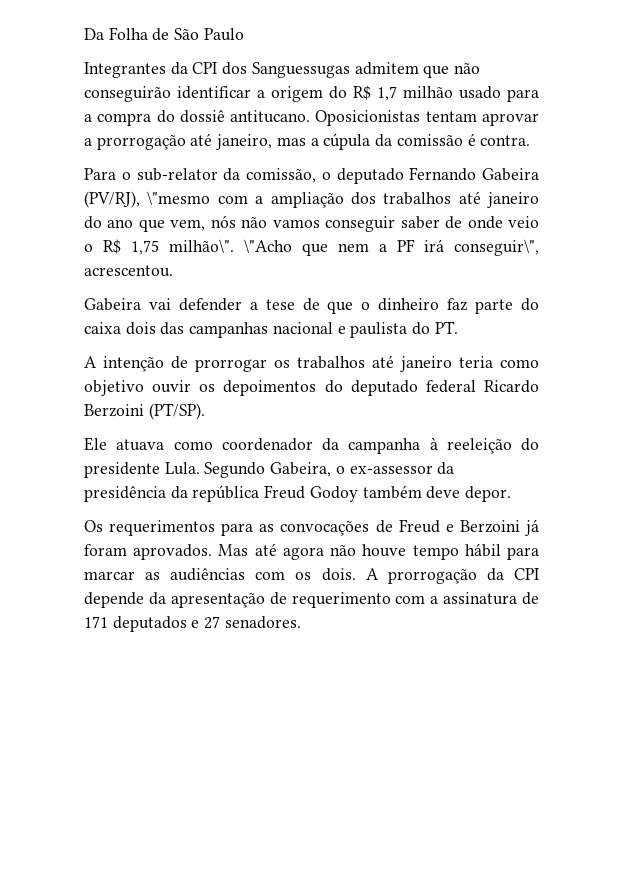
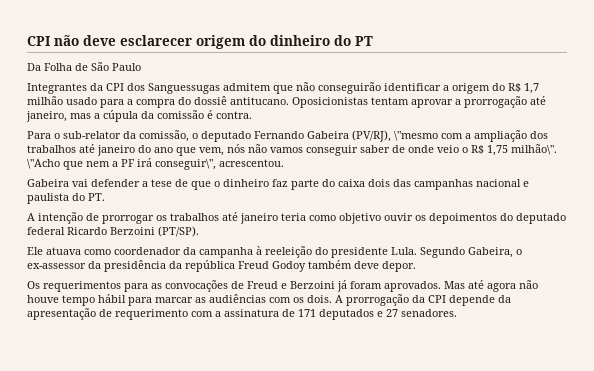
+ CPI não deve esclarecer origem do dinheiro do PT

